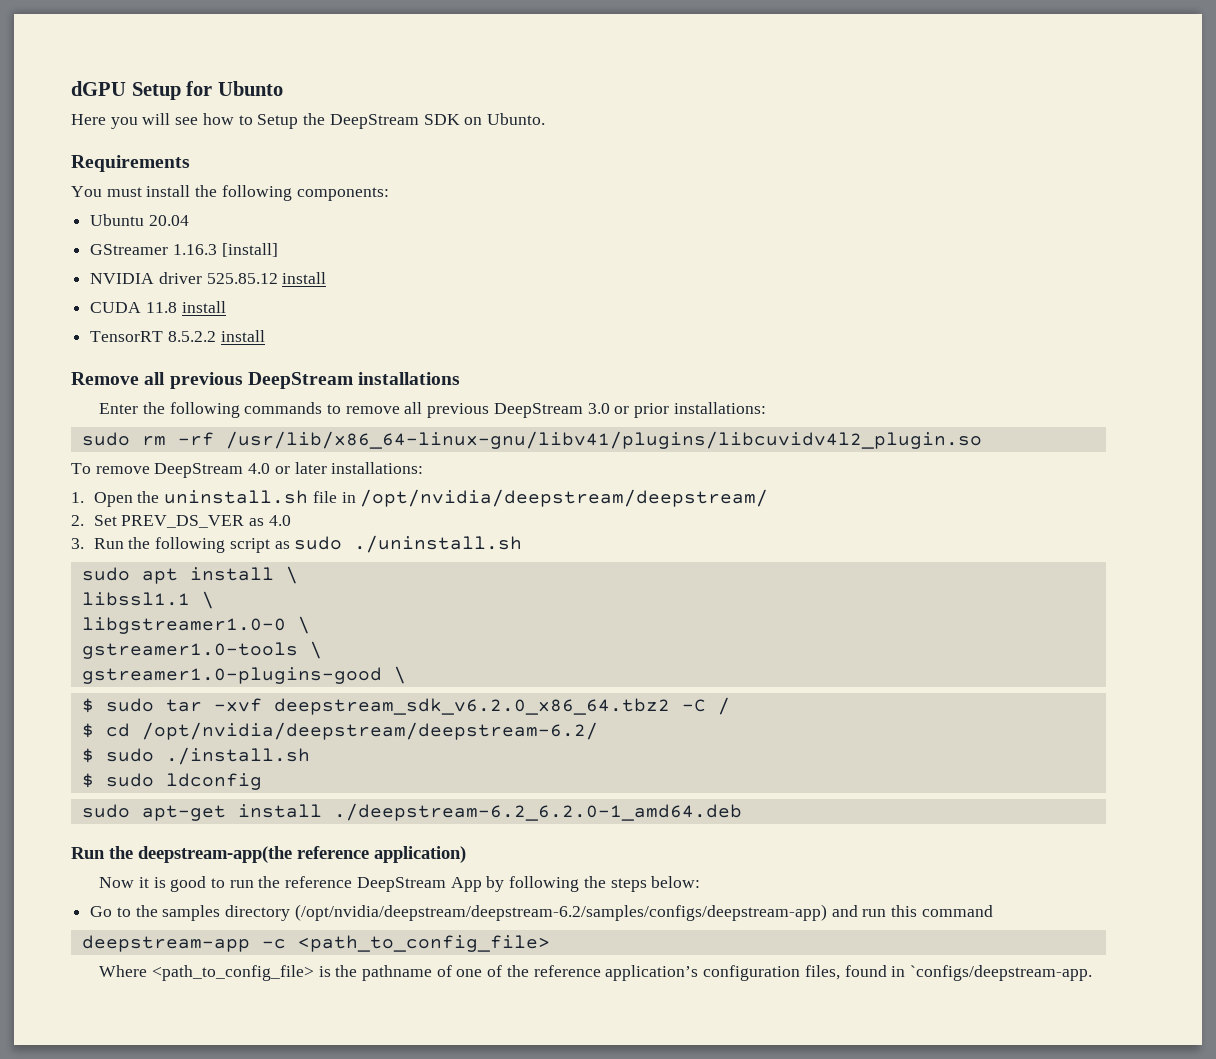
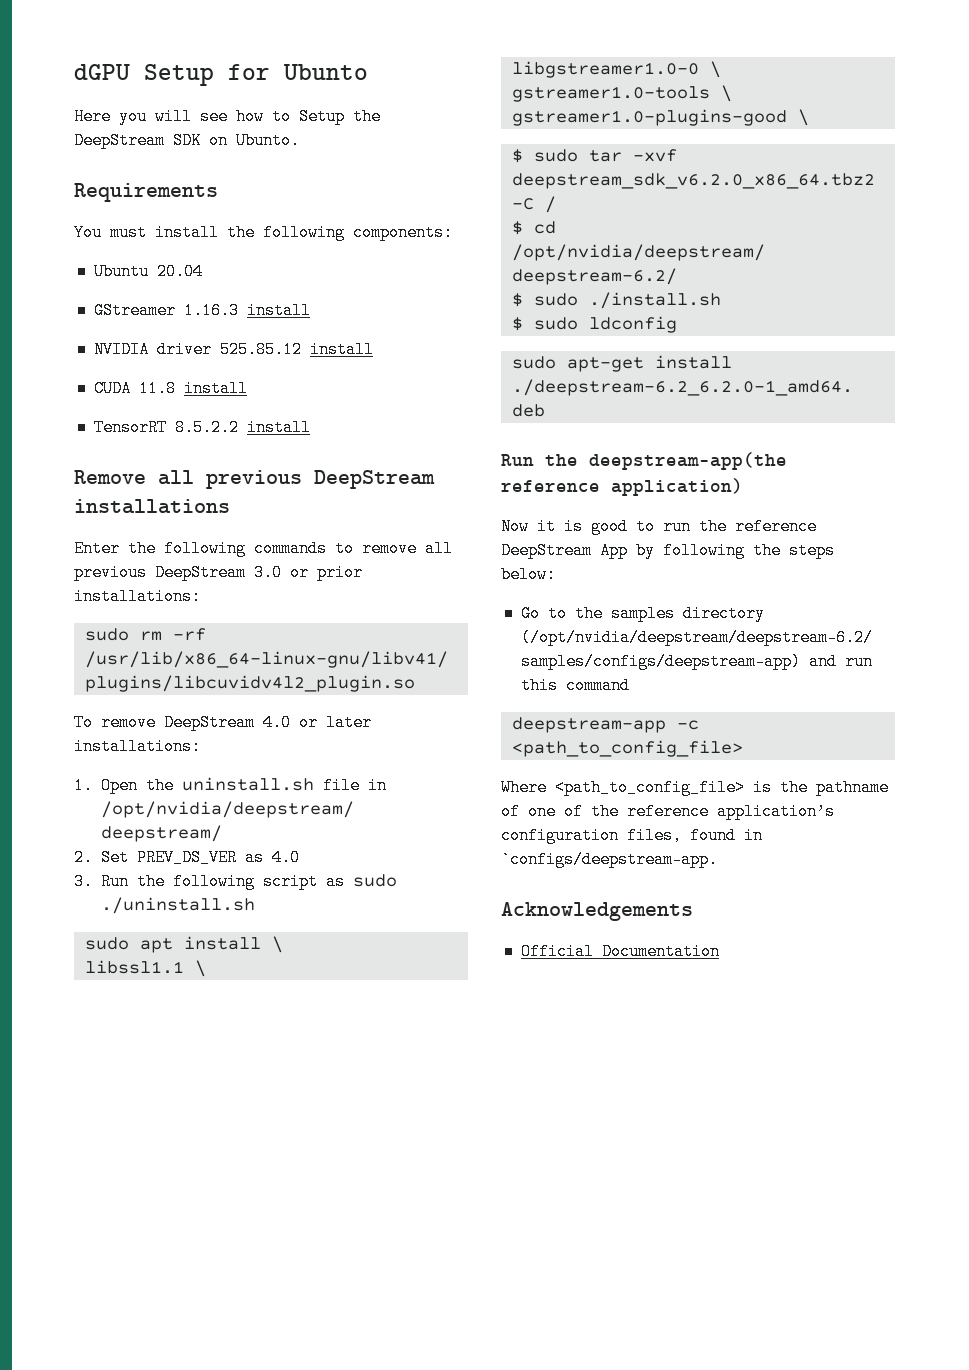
- GStreamer 1.16.3 [install]
+ GStreamer 1.16.3 install
+ Acknowledgements
+ Official Documentation

